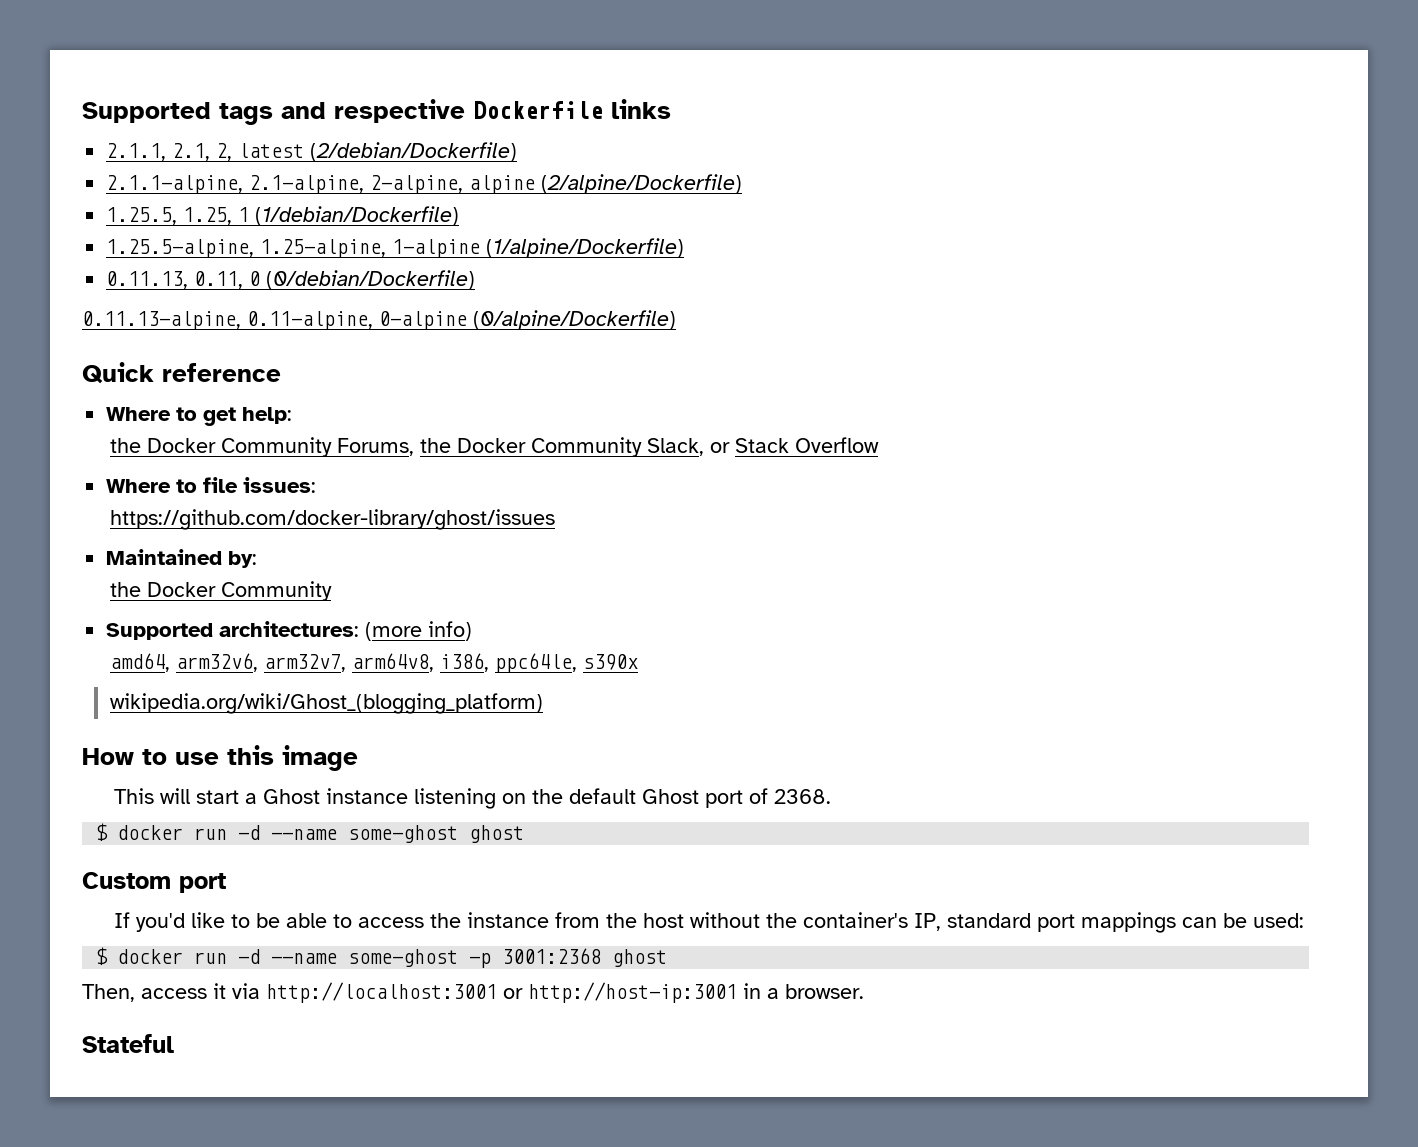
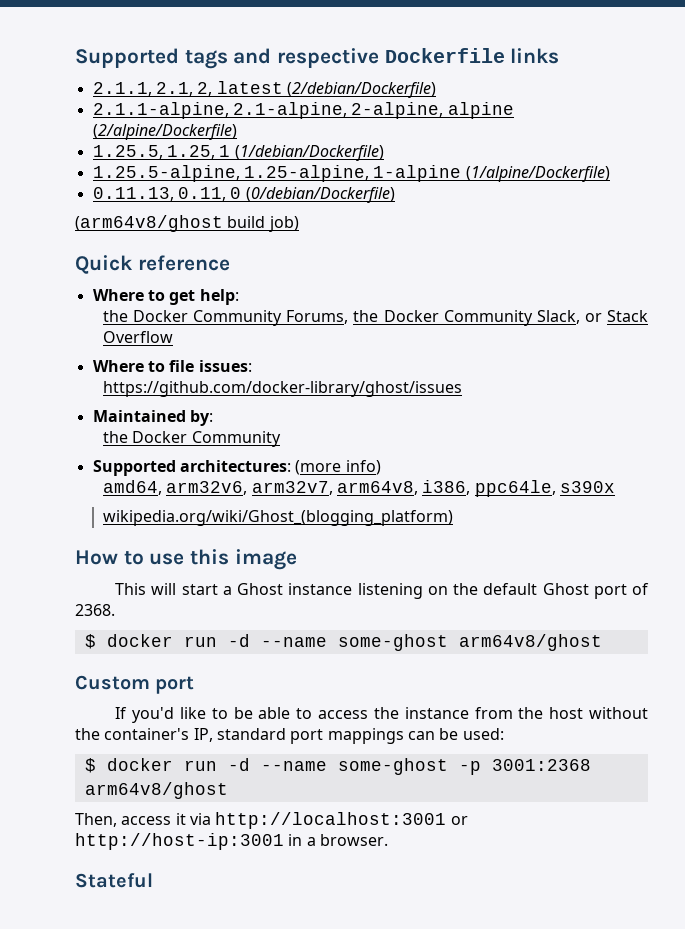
- 0.11.13-alpine, 0.11-alpine, 0-alpine (0/alpine/Dockerfile)
+ (arm64v8/ghost build job)
- $ docker run -d --name some-ghost ghost
+ $ docker run -d --name some-ghost arm64v8/ghost
- $ docker run -d --name some-ghost -p 3001:2368 ghost
+ $ docker run -d --name some-ghost -p 3001:2368 arm64v8/ghost

